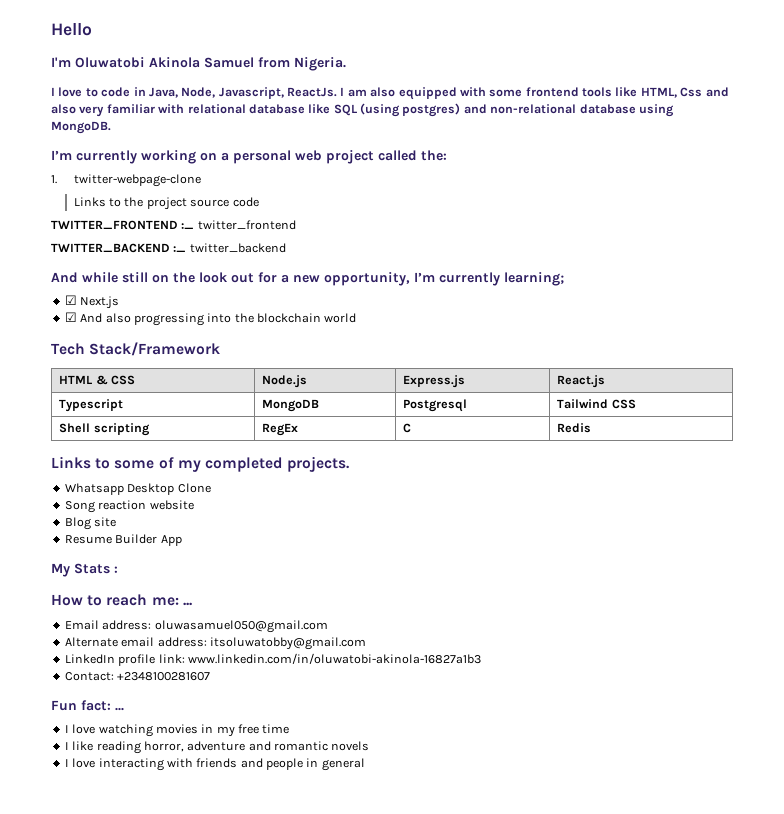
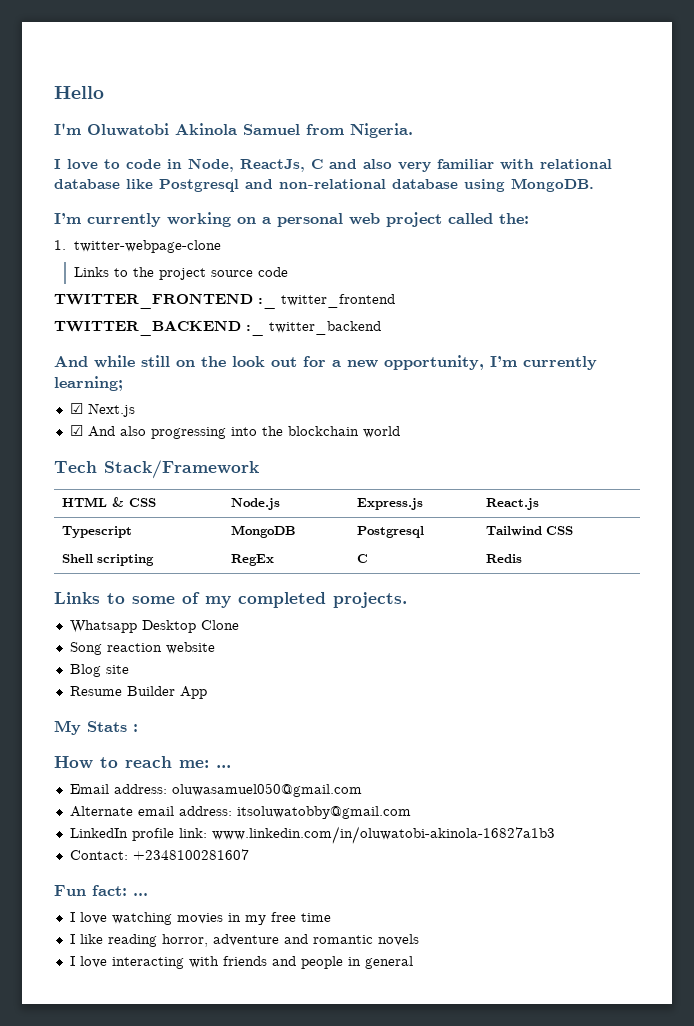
- I love to code in Java, Node, Javascript, ReactJs. I am also equipped with some frontend tools like HTML, Css and also very familiar with relational database like SQL (using postgres) and non-relational database using MongoDB.
+ I love to code in Node, ReactJs, C and also very familiar with relational database like Postgresql and non-relational database using MongoDB.

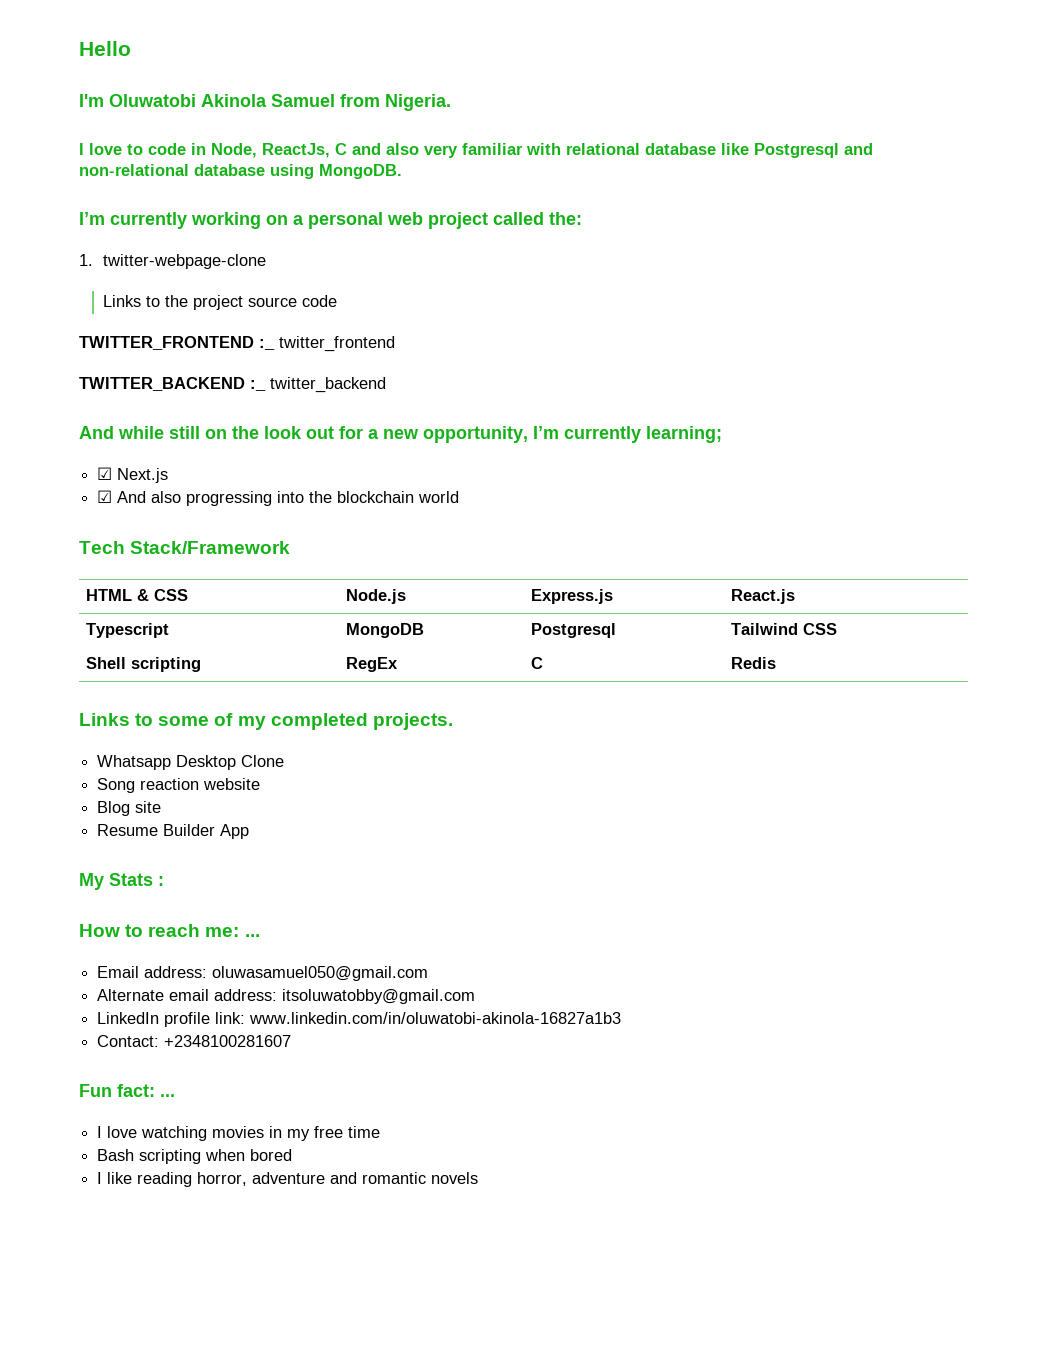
+ Bash scripting when bored
- I love interacting with friends and people in general

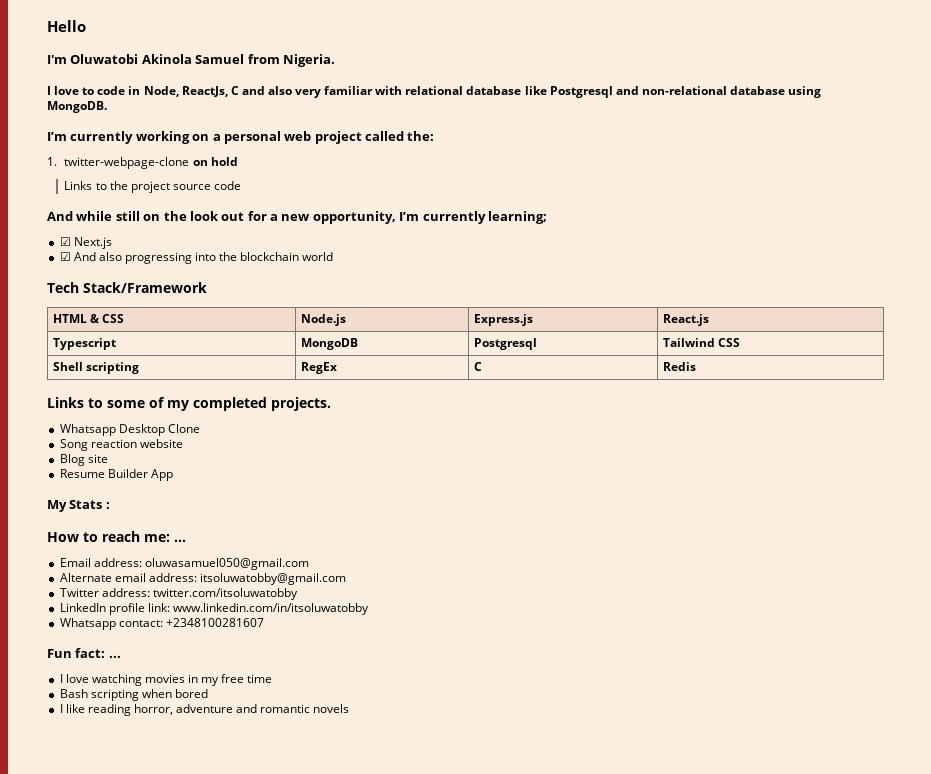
- 1. twitter-webpage-clone
+ 1. twitter-webpage-clone on hold
- TWITTER_FRONTEND :_ twitter_frontend
- TWITTER_BACKEND :_ twitter_backend
+ Twitter address: twitter.com/itsoluwatobby
- LinkedIn profile link: www.linkedin.com/in/oluwatobi-akinola-16827a1b3
- Contact: +2348100281607
+ LinkedIn profile link: www.linkedin.com/in/itsoluwatobby
+ Whatsapp contact: +2348100281607

